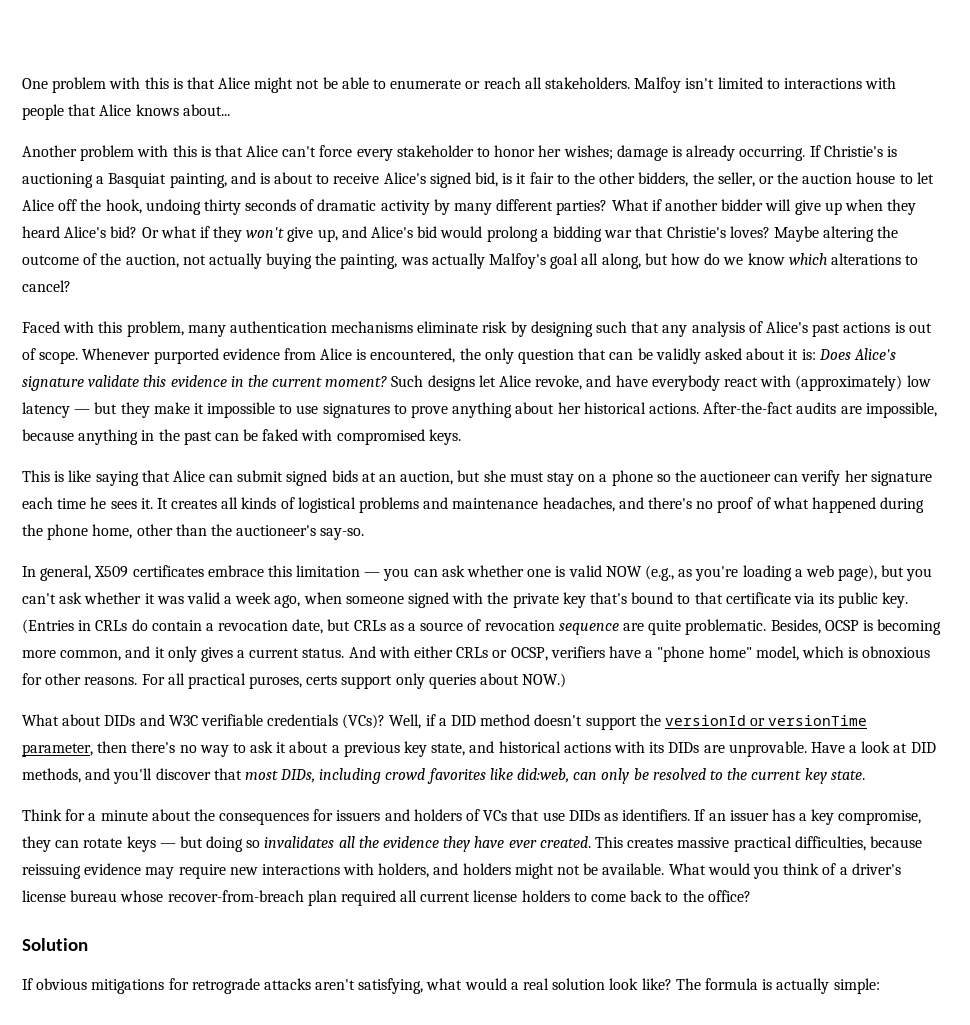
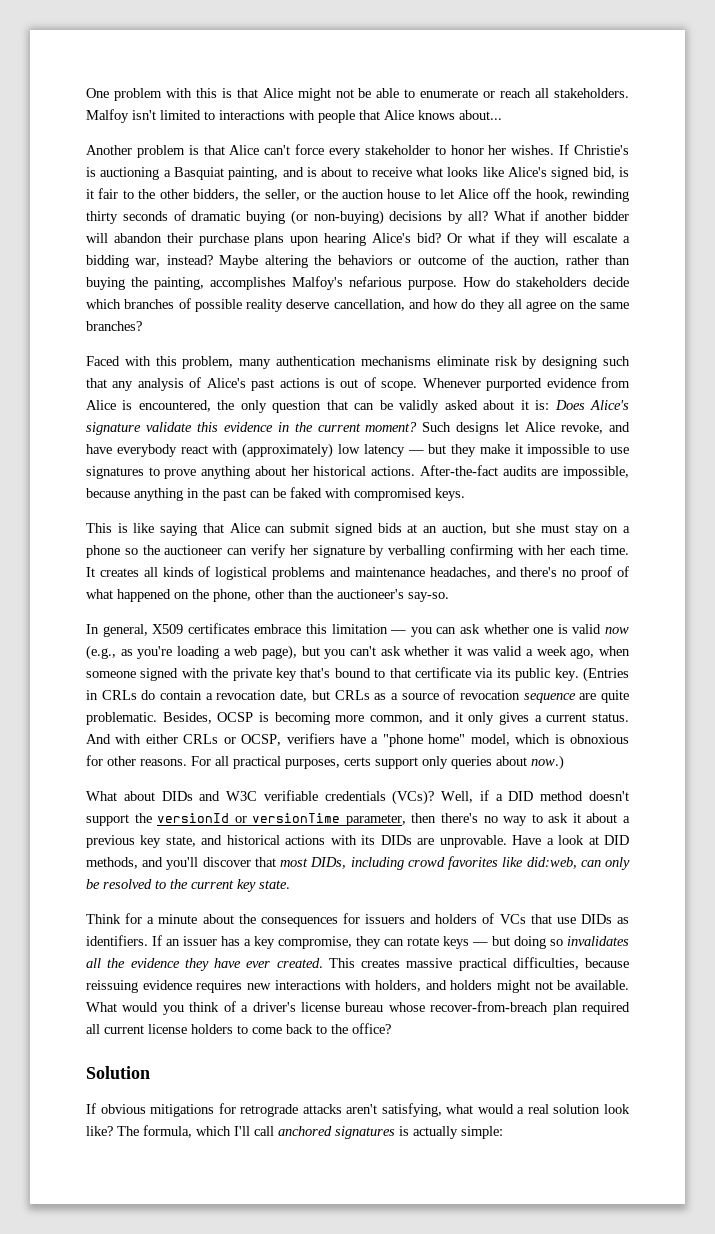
- Another problem with this is that Alice can't force every stakeholder to honor her wishes; damage is already occurring.
+ Another problem is that Alice can't force every stakeholder to honor her wishes.
- If Christie's is auctioning a Basquiat painting, and is about to receive Alice's signed bid, is it fair to the other bidders, the seller, or the auction house to let Alice off the hook, undoing thirty seconds of dramatic activity by many different parties?
+ If Christie's is auctioning a Basquiat painting, and is about to receive what looks like Alice's signed bid, is it fair to the other bidders, the seller, or the auction house to let Alice off the hook, rewinding thirty seconds of dramatic buying (or non-buying) decisions by all?
- What if another bidder will give up when they heard Alice's bid?
+ What if another bidder will abandon their purchase plans upon hearing Alice's bid?
- Or what if they won't give up, and Alice's bid would prolong a bidding war that Christie's loves?
+ Or what if they will escalate a bidding war, instead?
- Maybe altering the outcome of the auction, not actually buying the painting, was actually Malfoy's goal all along, but how do we know which alterations to cancel?
+ Maybe altering the behaviors or outcome of the auction, rather than buying the painting, accomplishes Malfoy's nefarious purpose. How do stakeholders decide which branches of possible reality deserve cancellation, and how do they all agree on the same branches?
- This is like saying that Alice can submit signed bids at an auction, but she must stay on a phone so the auctioneer can verify her signature each time he sees it.
+ This is like saying that Alice can submit signed bids at an auction, but she must stay on a phone so the auctioneer can verify her signature by verballing confirming with her each time.
- It creates all kinds of logistical problems and maintenance headaches, and there's no proof of what happened during the phone home, other than the auctioneer's say-so.
+ It creates all kinds of logistical problems and maintenance headaches, and there's no proof of what happened on the phone, other than the auctioneer's say-so.
- In general, X509 certificates embrace this limitation — you can ask whether one is valid NOW (e.g., as you're loading a web page), but you can't ask whether it was valid a week ago, when someone signed with the private key that's bound to that certificate via its public key.
+ In general, X509 certificates embrace this limitation — you can ask whether one is valid now (e.g., as you're loading a web page), but you can't ask whether it was valid a week ago, when someone signed with the private key that's bound to that certificate via its public key.
- For all practical puroses, certs support only queries about NOW.)
+ For all practical purposes, certs support only queries about now.)
- This creates massive practical difficulties, because reissuing evidence may require new interactions with holders, and holders might not be available.
+ This creates massive practical difficulties, because reissuing evidence requires new interactions with holders, and holders might not be available.
- The formula is actually simple:
+ The formula, which I'll call anchored signatures is actually simple:

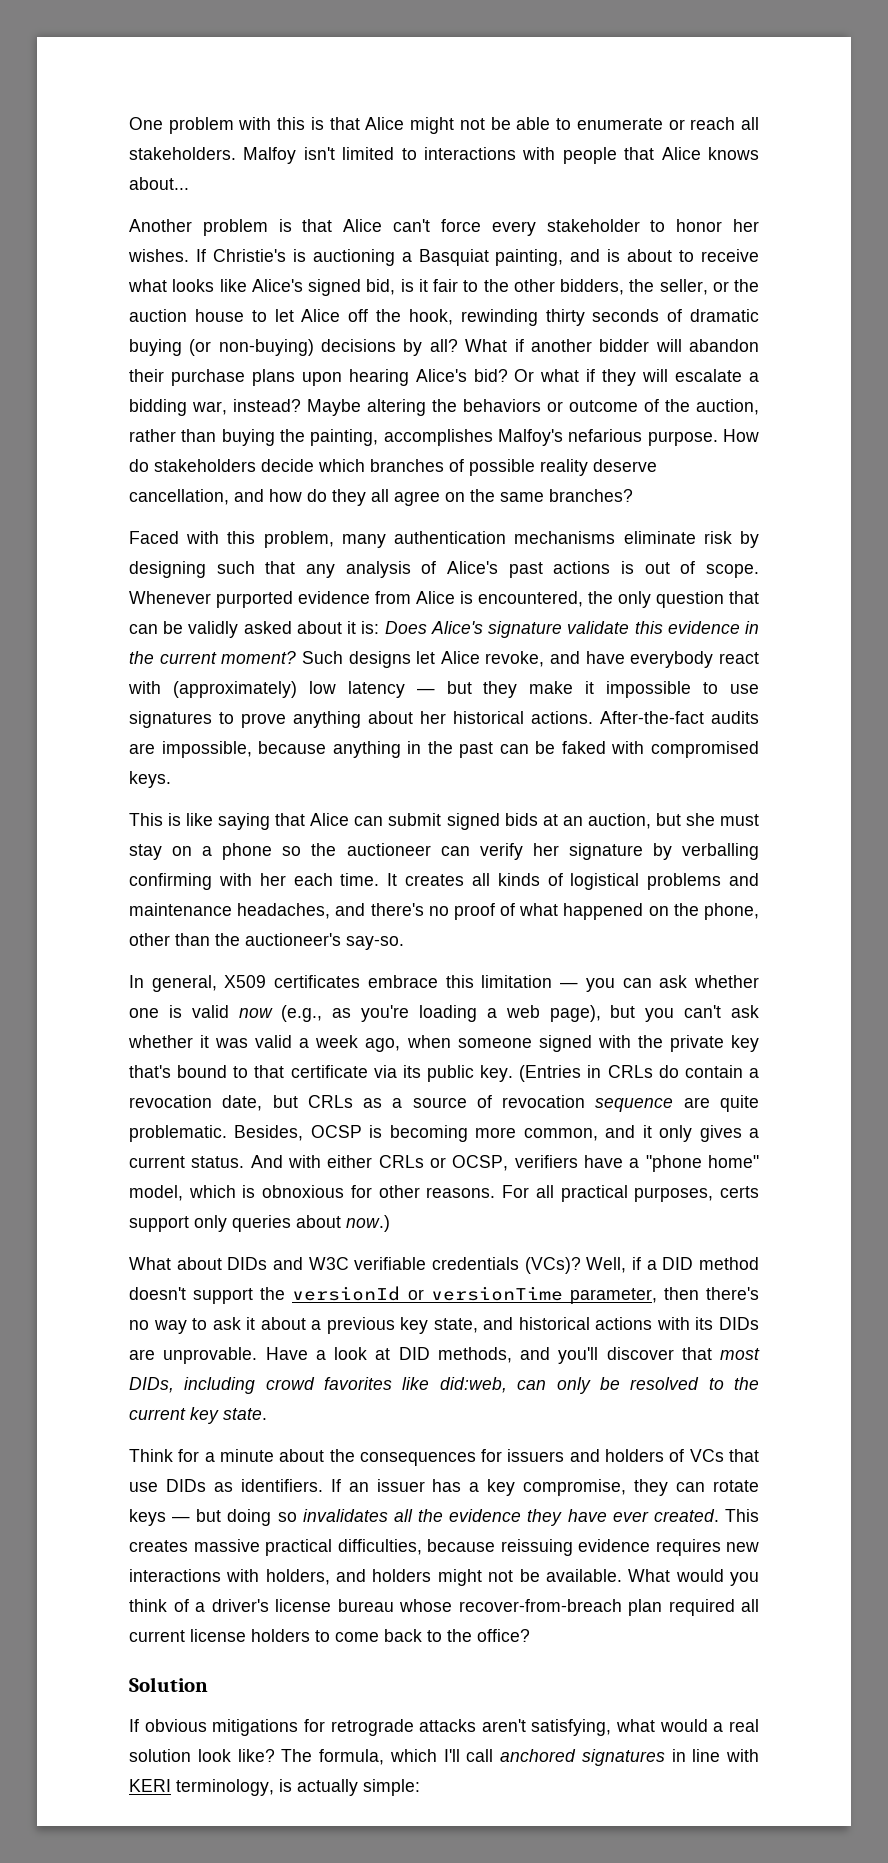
- The formula, which I'll call anchored signatures is actually simple:
+ The formula, which I'll call anchored signatures in line with KERI terminology, is actually simple:

